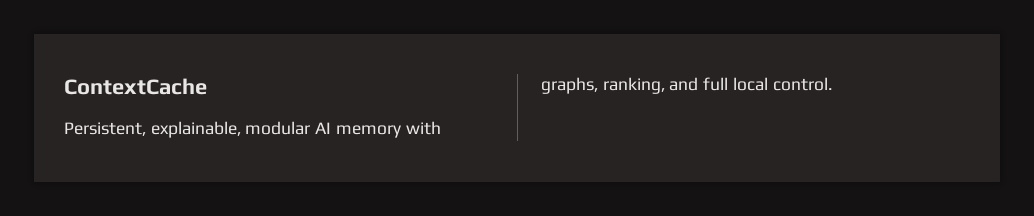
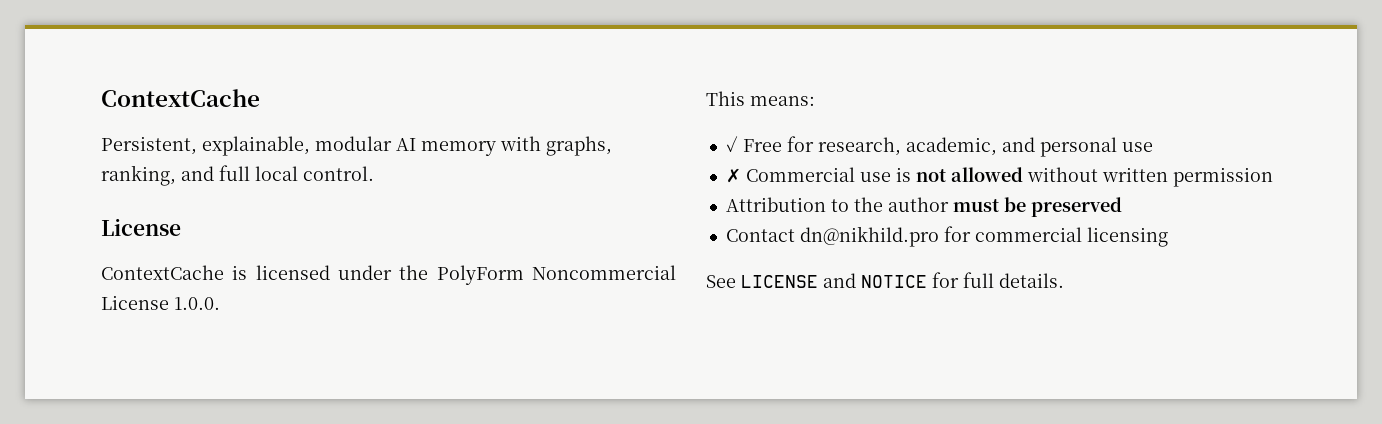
  Persistent, explainable, modular AI memory with graphs, ranking, and full local control.
+ License
+ ContextCache is licensed under the PolyForm Noncommercial License 1.0.0.
+ This means:
+ ✓ Free for research, academic, and personal use
+ ✗ Commercial use is not allowed without written permission
+ Attribution to the author must be preserved
+ Contact dn@nikhild.pro for commercial licensing
+ See LICENSE and NOTICE for full details.

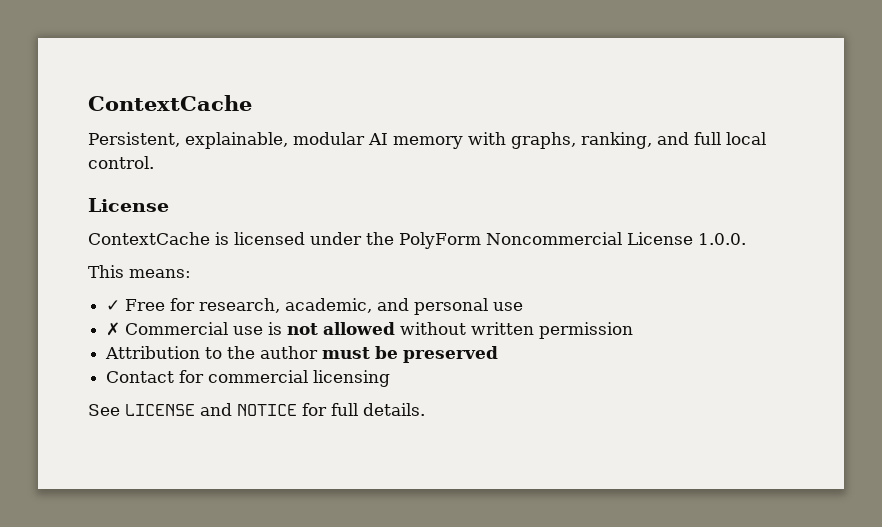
- Contact dn@nikhild.pro for commercial licensing
+ Contact for commercial licensing

